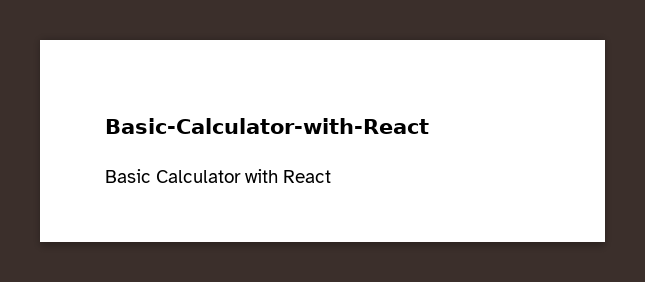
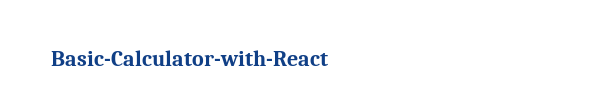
- Basic Calculator with React

